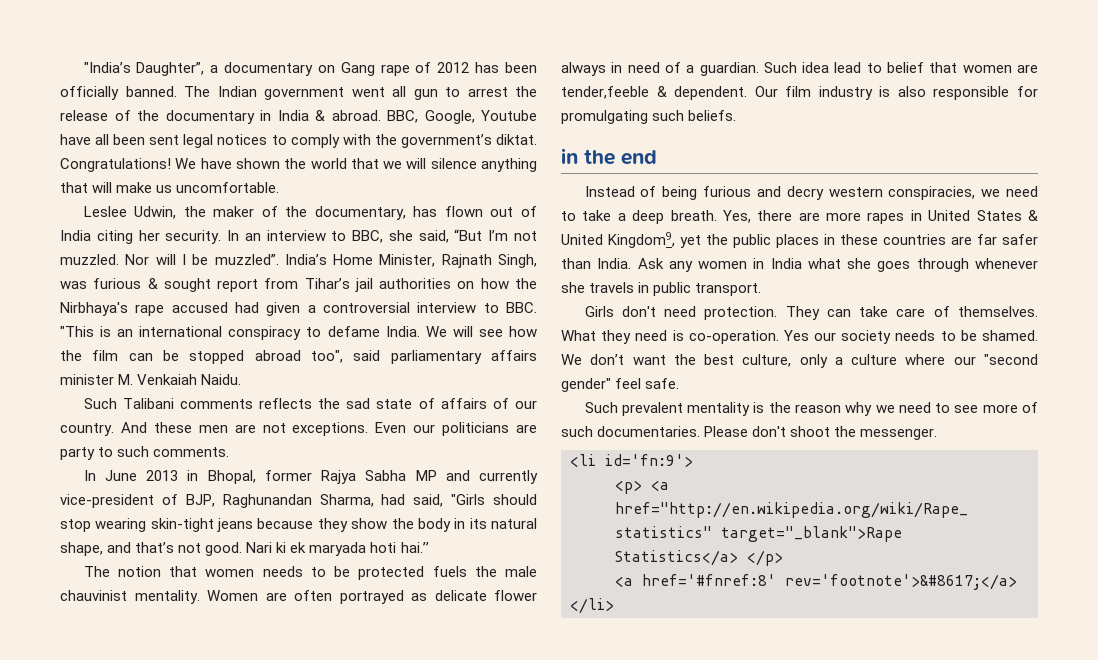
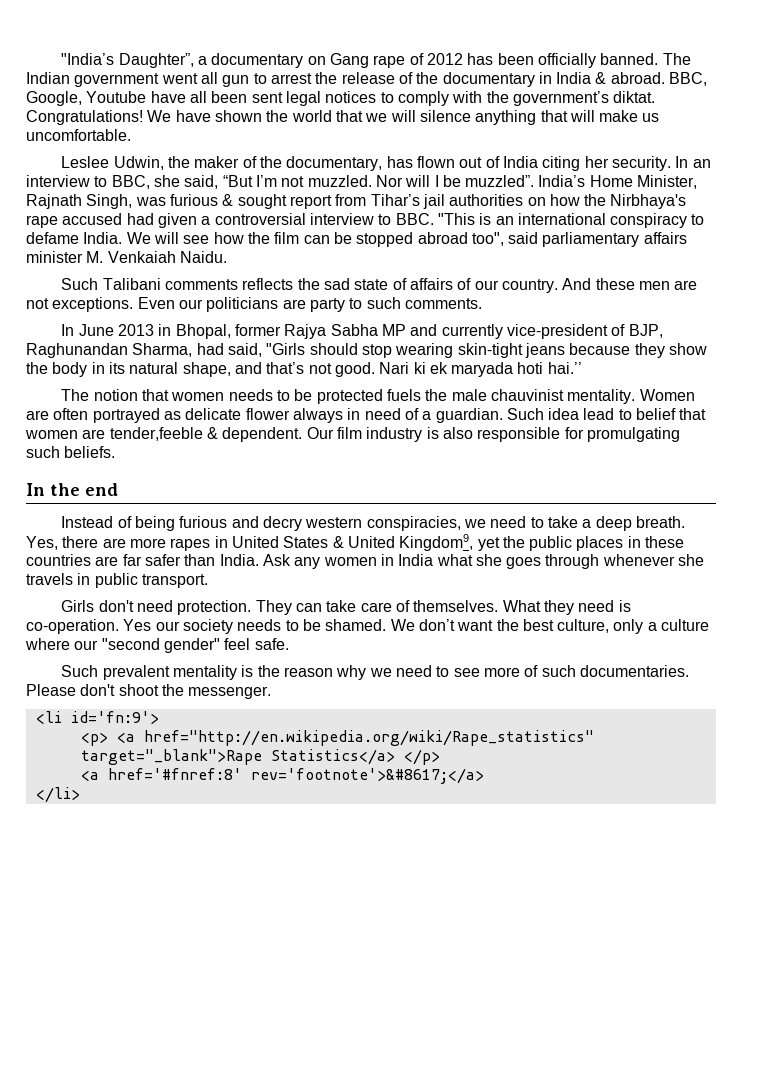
- in the end
+ In the end

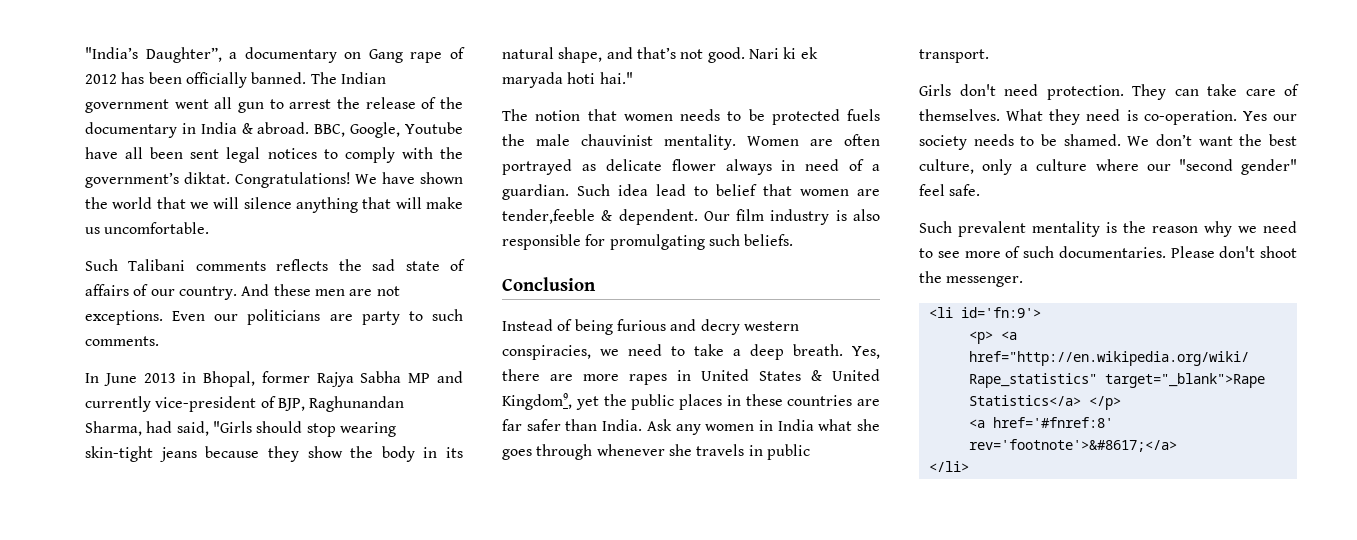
- Leslee Udwin, the maker of the documentary, has flown out of India citing her security. In an interview to BBC, she said, “But I’m not muzzled. Nor will I be muzzled”. India’s Home Minister, Rajnath Singh, was furious & sought report from Tihar’s jail authorities on how the Nirbhaya's rape accused had given a controversial interview to BBC. "This is an international conspiracy to defame India. We will see how the film can be stopped abroad too", said parliamentary affairs minister M. Venkaiah Naidu.
- Nari ki ek maryada hoti hai.’’
+ Nari ki ek maryada hoti hai."
- In the end
+ Conclusion

